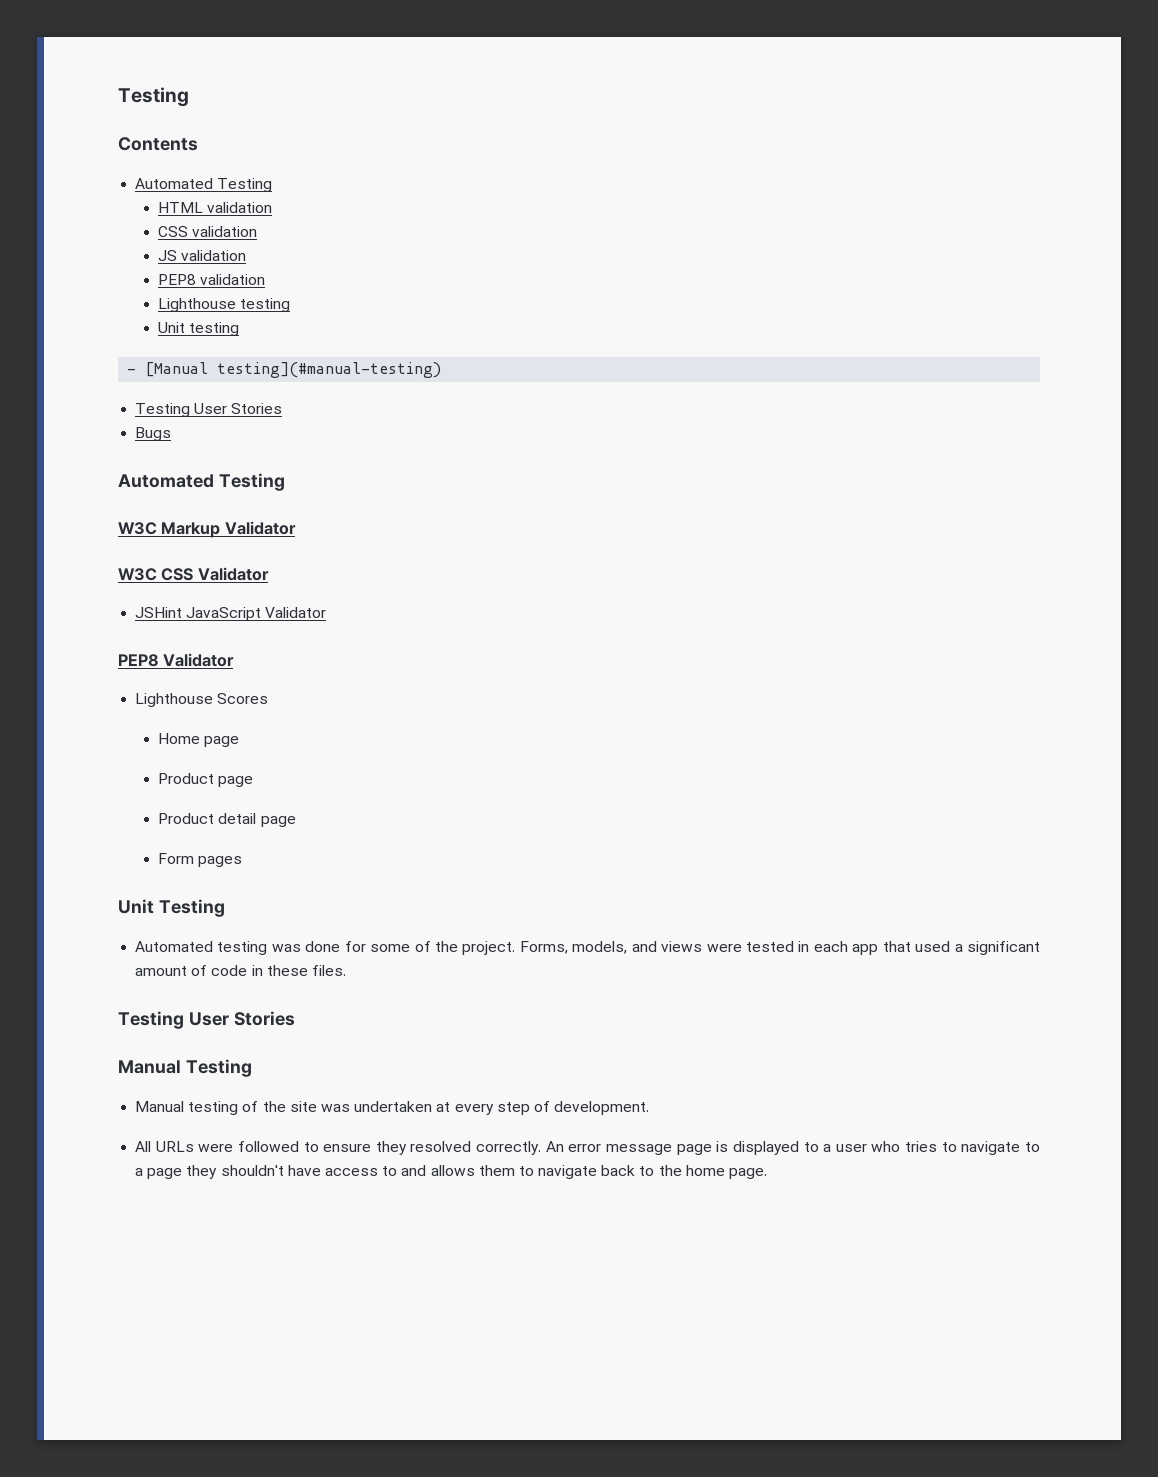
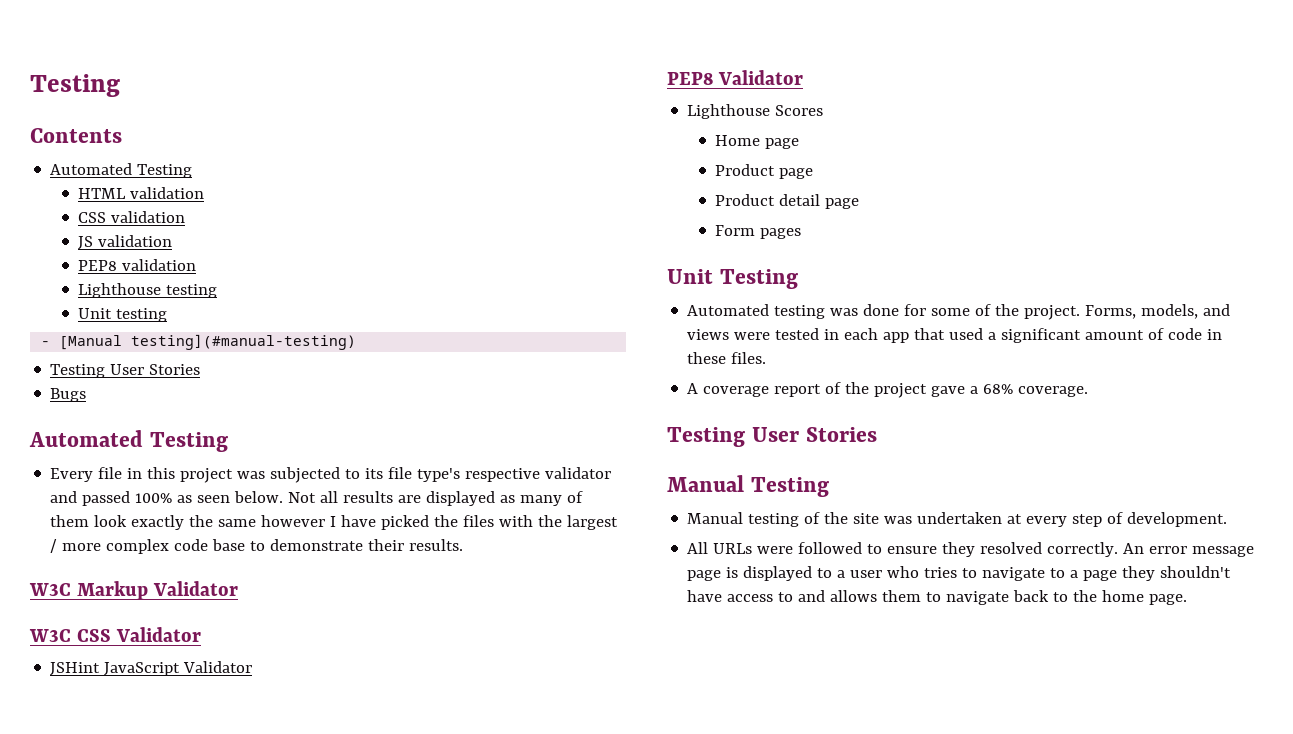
+ Every file in this project was subjected to its file type's respective validator and passed 100% as seen below. Not all results are displayed as many of them look exactly the same however I have picked the files with the largest / more complex code base to demonstrate their results.
+ A coverage report of the project gave a 68% coverage.

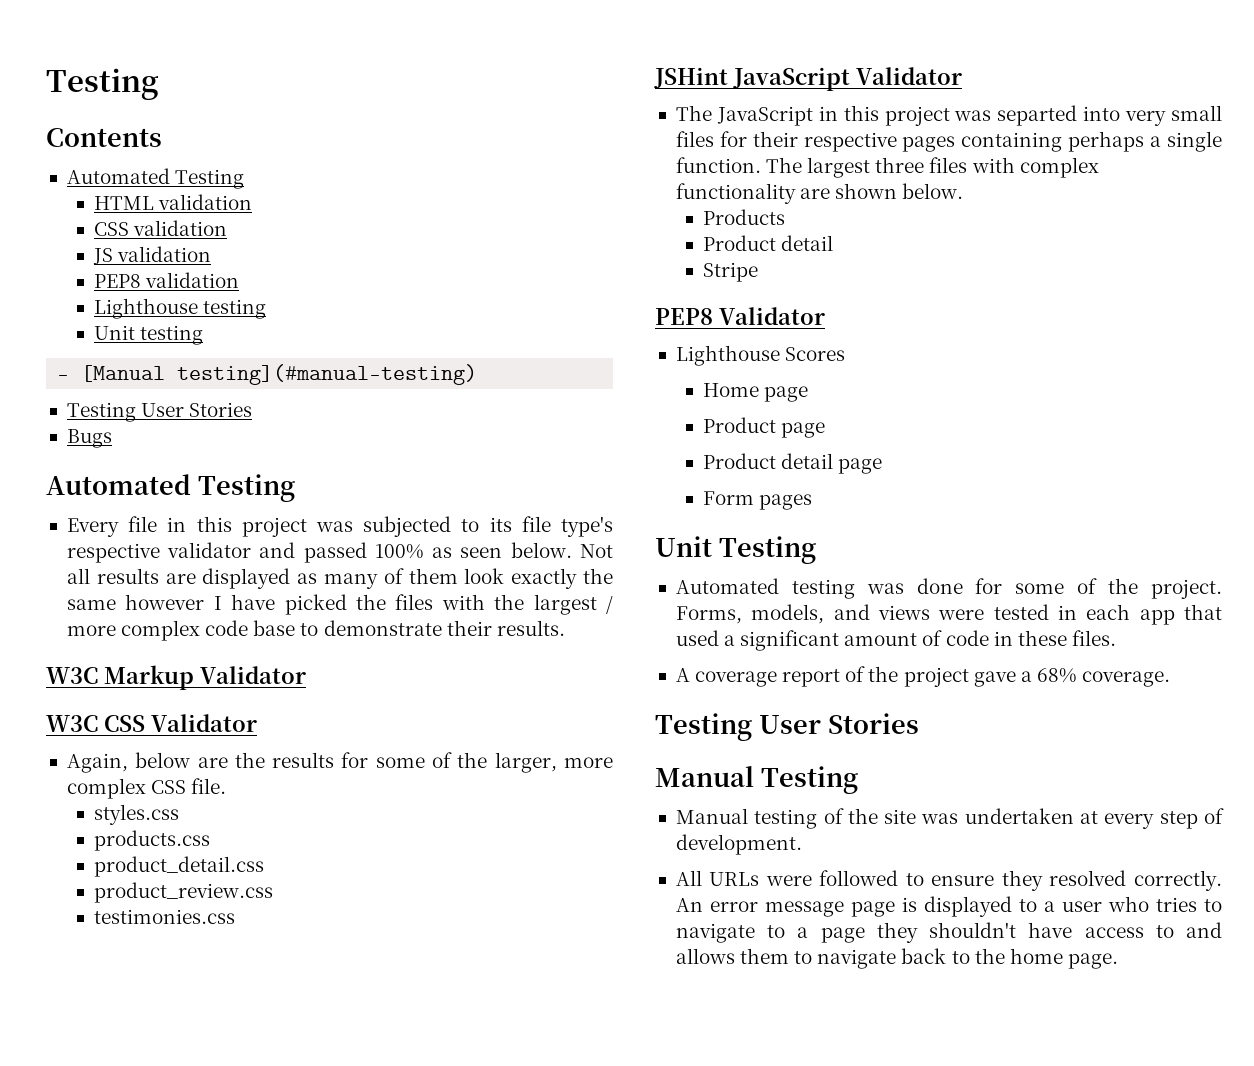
+ Again, below are the results for some of the larger, more complex CSS file.
+ styles.css
+ products.css
+ product_detail.css
+ product_review.css
+ testimonies.css
  JSHint JavaScript Validator
+ The JavaScript in this project was separted into very small files for their respective pages containing perhaps a single function. The largest three files with complex functionality are shown below.
+ Products
+ Product detail
+ Stripe

